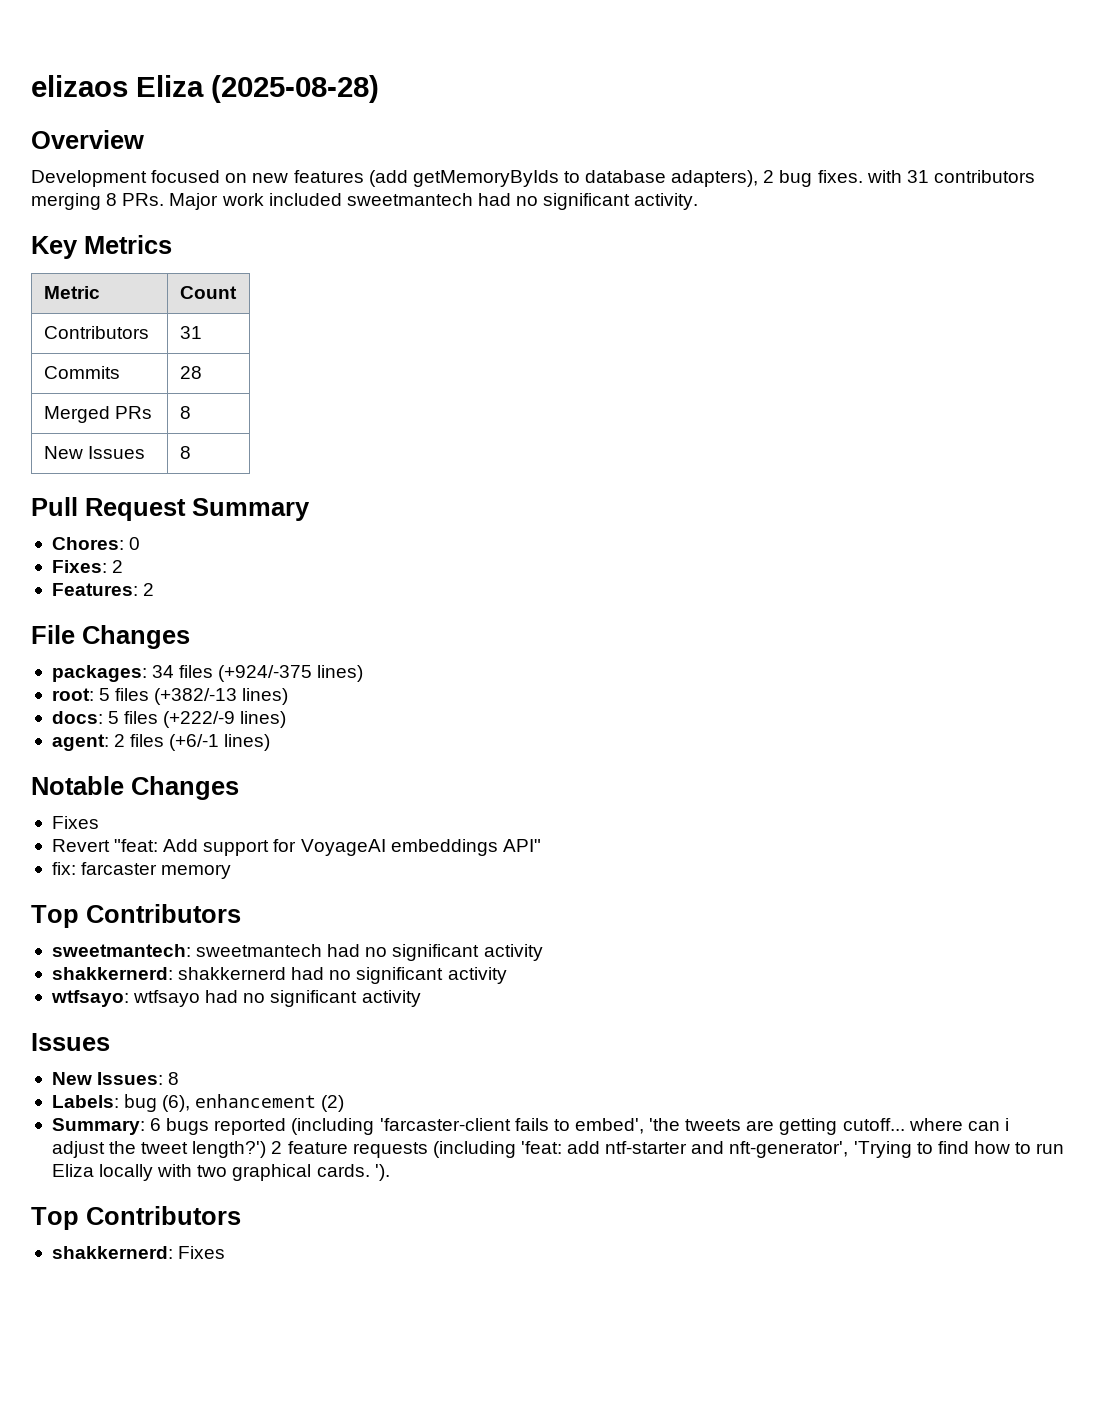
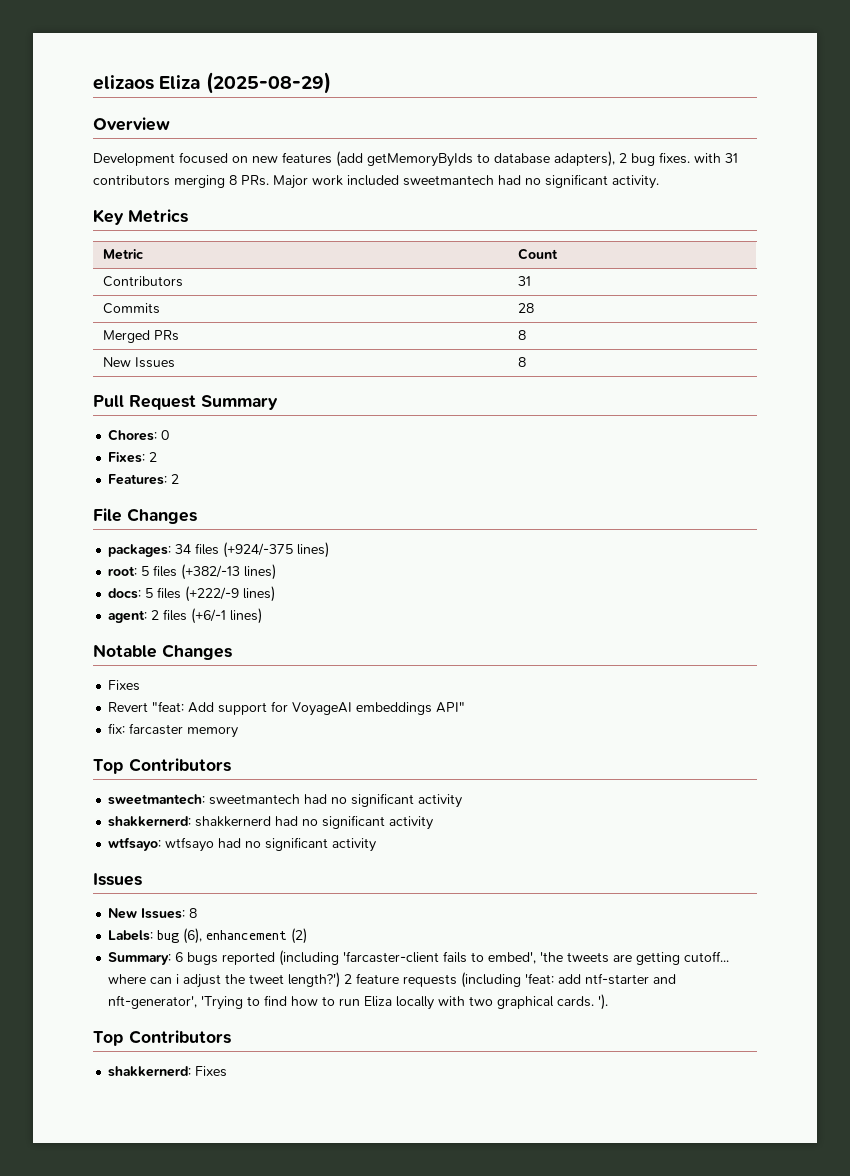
- elizaos Eliza (2025-08-28)
+ elizaos Eliza (2025-08-29)

